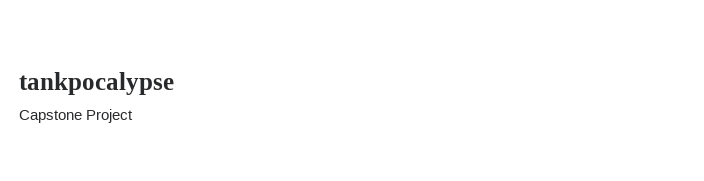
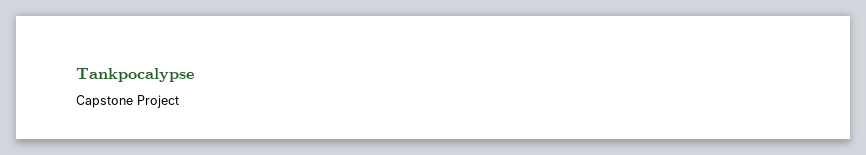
- tankpocalypse
+ Tankpocalypse

